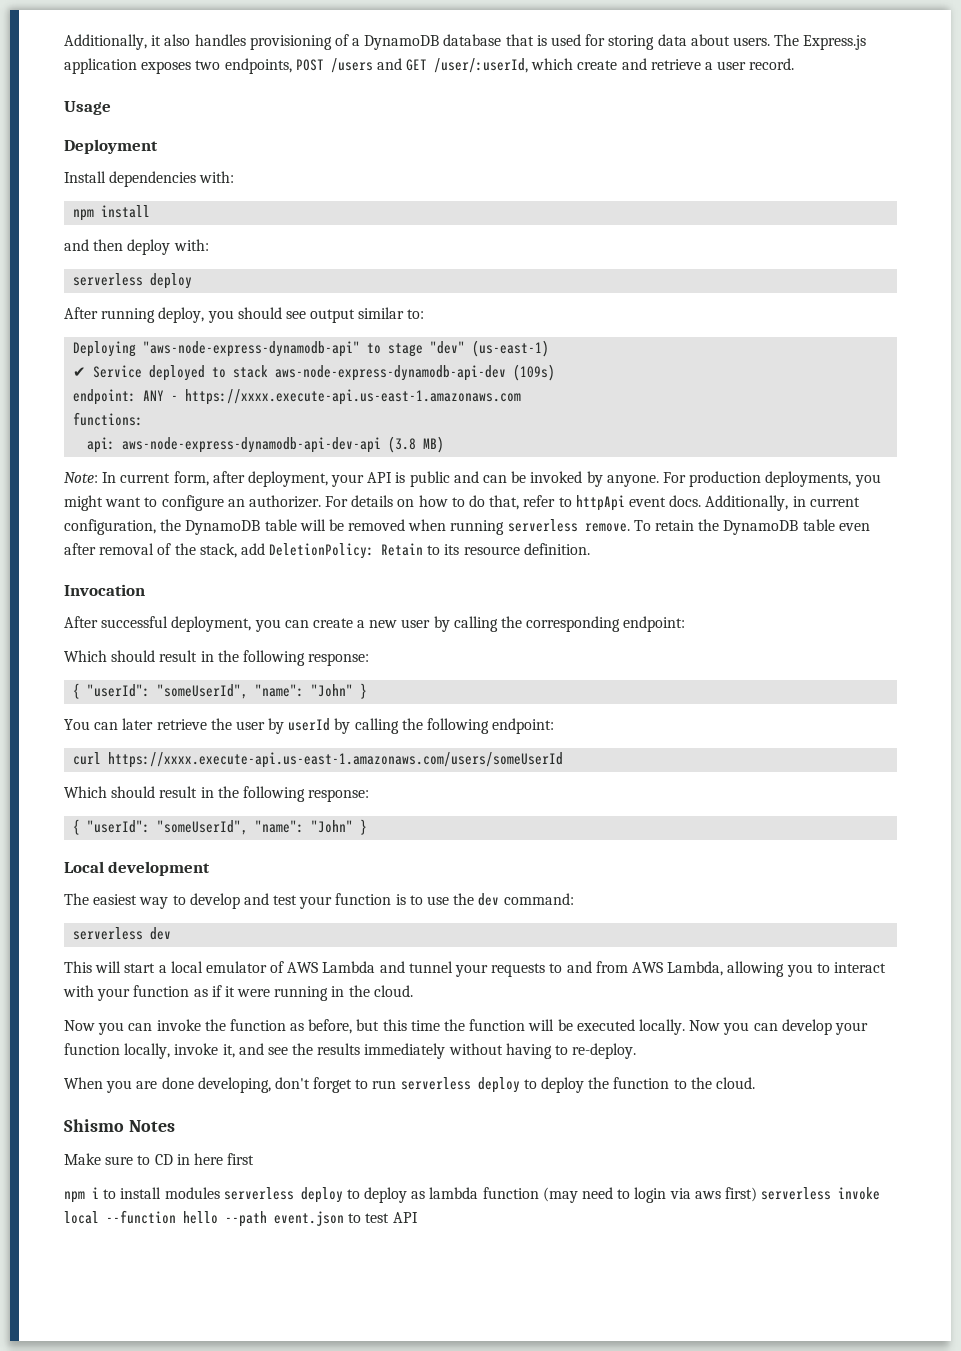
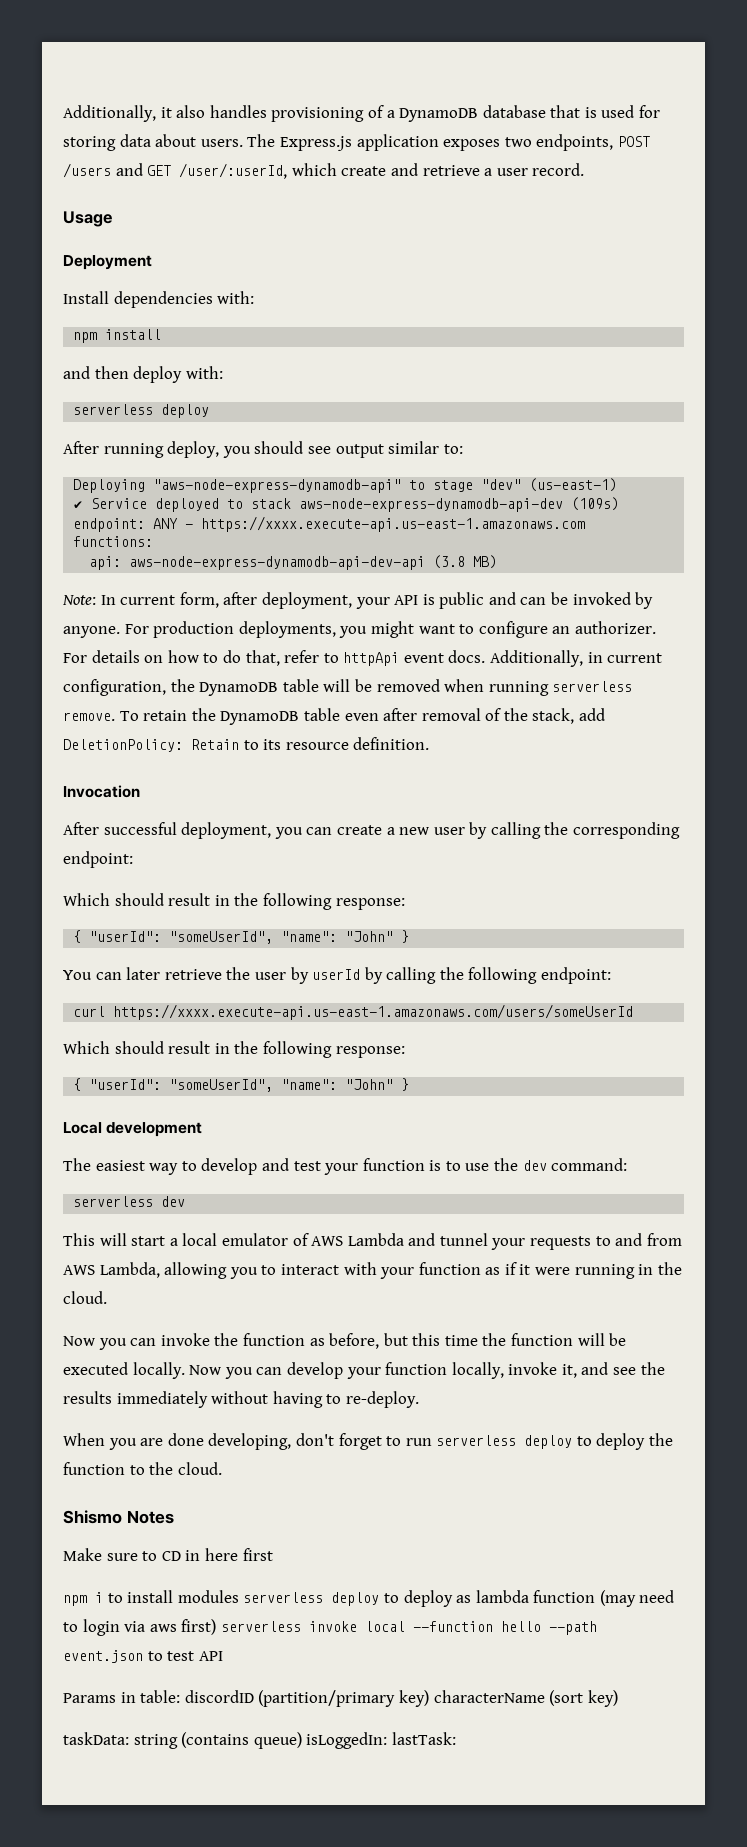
+ Params in table: discordID (partition/primary key) characterName (sort key)
+ taskData: string (contains queue) isLoggedIn: lastTask:

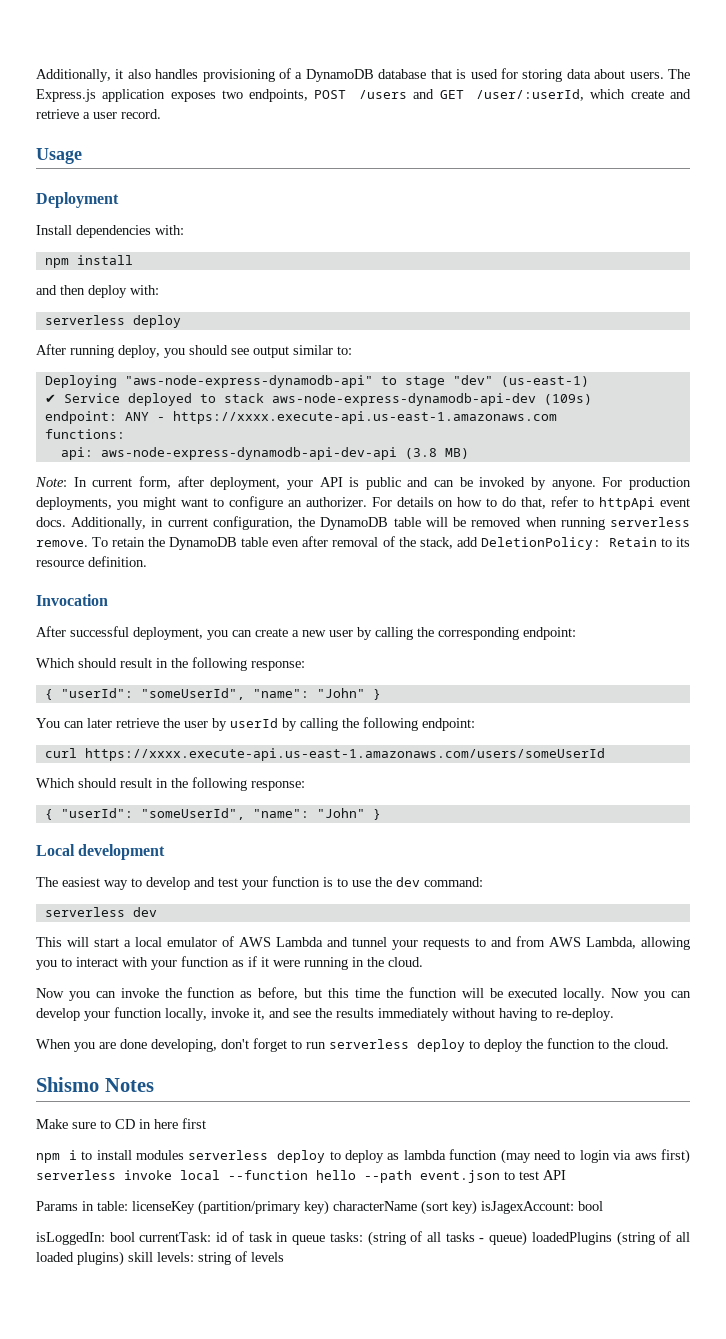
- Params in table: discordID (partition/primary key) characterName (sort key)
- taskData: string (contains queue) isLoggedIn: lastTask:
+ Params in table: licenseKey (partition/primary key) characterName (sort key) isJagexAccount: bool
+ isLoggedIn: bool currentTask: id of task in queue tasks: (string of all tasks - queue) loadedPlugins (string of all loaded plugins) skill levels: string of levels

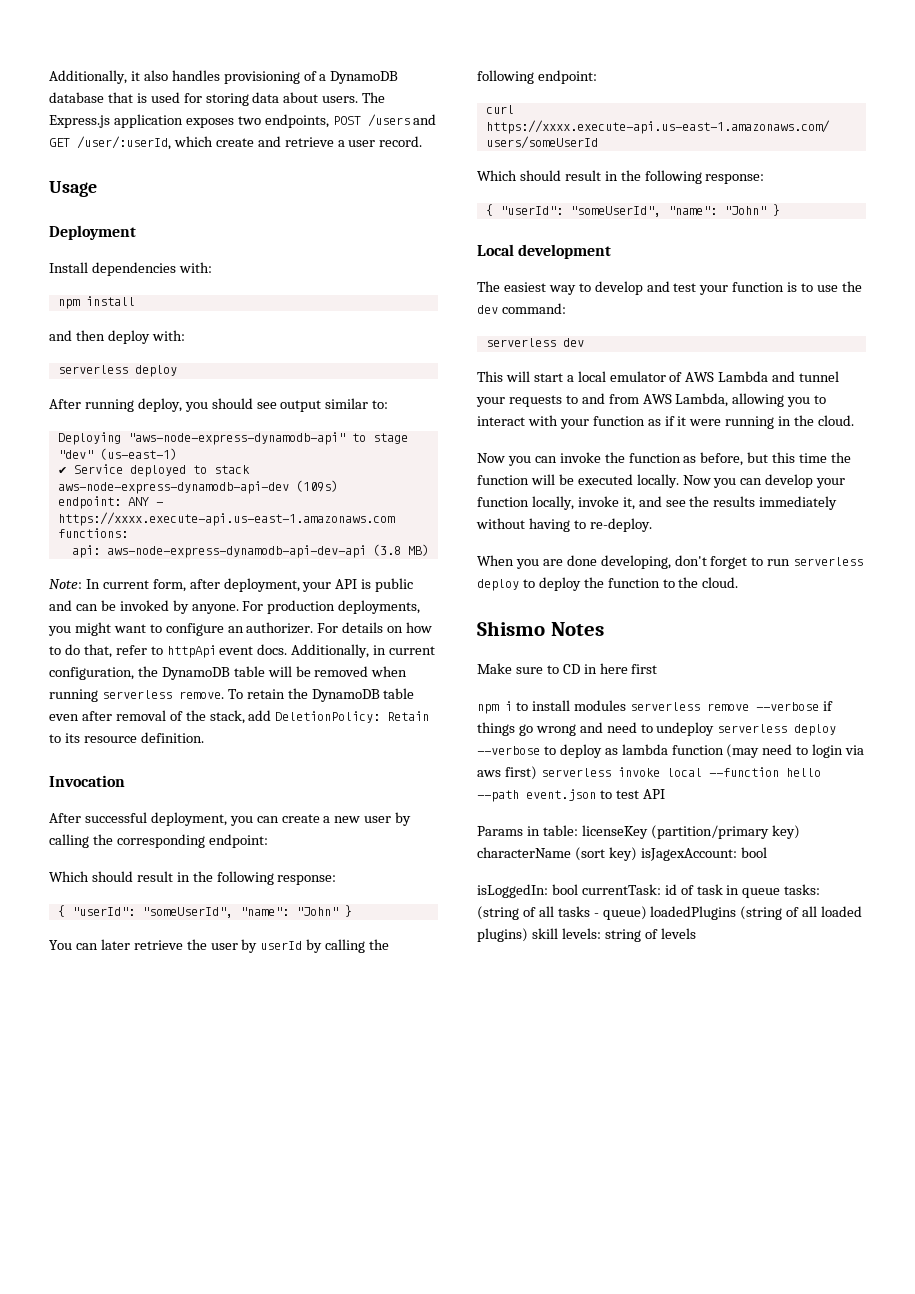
- npm i to install modules serverless deploy to deploy as lambda function (may need to login via aws first) serverless invoke local --function hello --path event.json to test API
+ npm i to install modules serverless remove --verbose if things go wrong and need to undeploy serverless deploy --verbose to deploy as lambda function (may need to login via aws first) serverless invoke local --function hello --path event.json to test API

